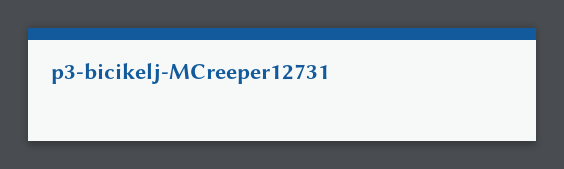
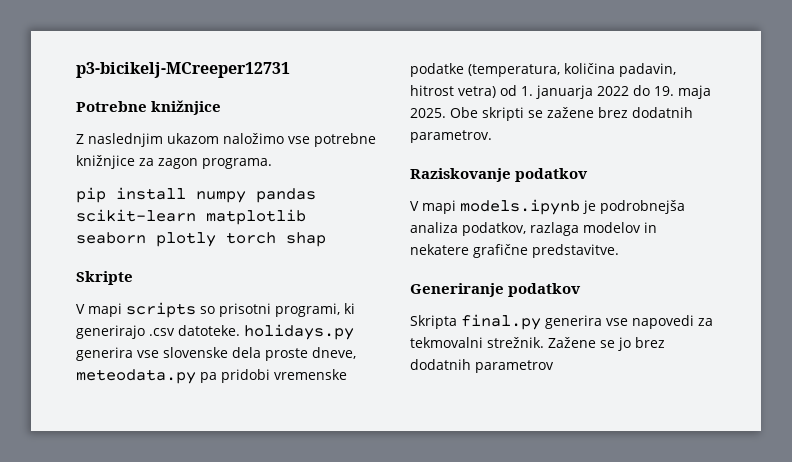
+ Potrebne knižnjice
+ Z naslednjim ukazom naložimo vse potrebne knižnjice za zagon programa.
+ pip install numpy pandas scikit-learn matplotlib seaborn plotly torch shap
+ Skripte
+ V mapi scripts so prisotni programi, ki generirajo .csv datoteke. holidays.py generira vse slovenske dela proste dneve, meteodata.py pa pridobi vremenske podatke (temperatura, količina padavin, hitrost vetra) od 1. januarja 2022 do 19. maja 2025. Obe skripti se zažene brez dodatnih parametrov.
+ Raziskovanje podatkov
+ V mapi models.ipynb je podrobnejša analiza podatkov, razlaga modelov in nekatere grafične predstavitve.
+ Generiranje podatkov
+ Skripta final.py generira vse napovedi za tekmovalni strežnik. Zažene se jo brez dodatnih parametrov

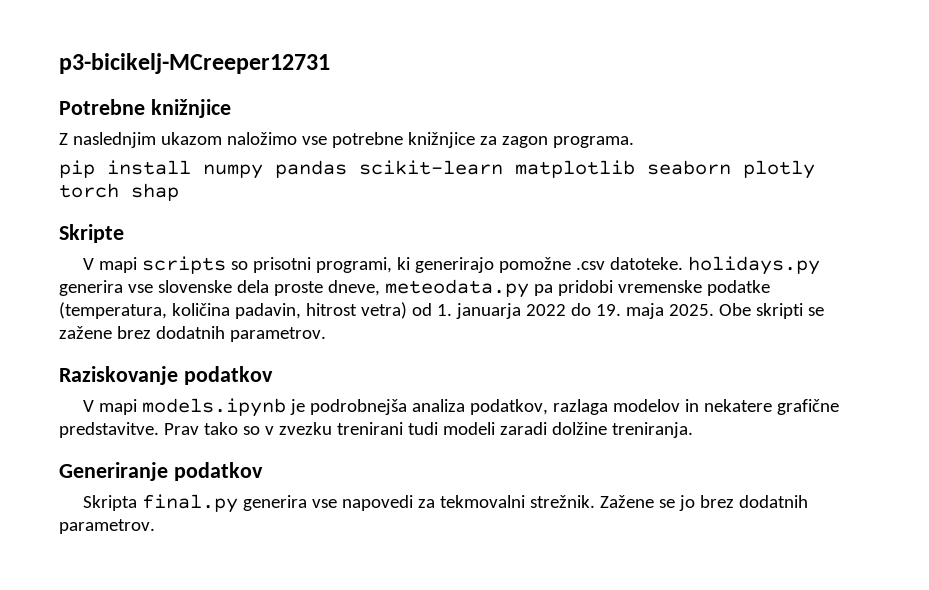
- V mapi scripts so prisotni programi, ki generirajo .csv datoteke. holidays.py generira vse slovenske dela proste dneve, meteodata.py pa pridobi vremenske podatke (temperatura, količina padavin, hitrost vetra) od 1. januarja 2022 do 19. maja 2025.
+ V mapi scripts so prisotni programi, ki generirajo pomožne .csv datoteke. holidays.py generira vse slovenske dela proste dneve, meteodata.py pa pridobi vremenske podatke (temperatura, količina padavin, hitrost vetra) od 1. januarja 2022 do 19. maja 2025.
+ Prav tako so v zvezku trenirani tudi modeli zaradi dolžine treniranja.
- Zažene se jo brez dodatnih parametrov
+ Zažene se jo brez dodatnih parametrov.

